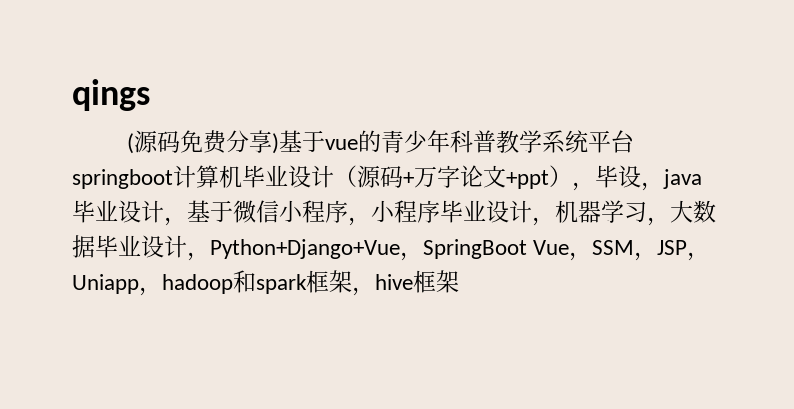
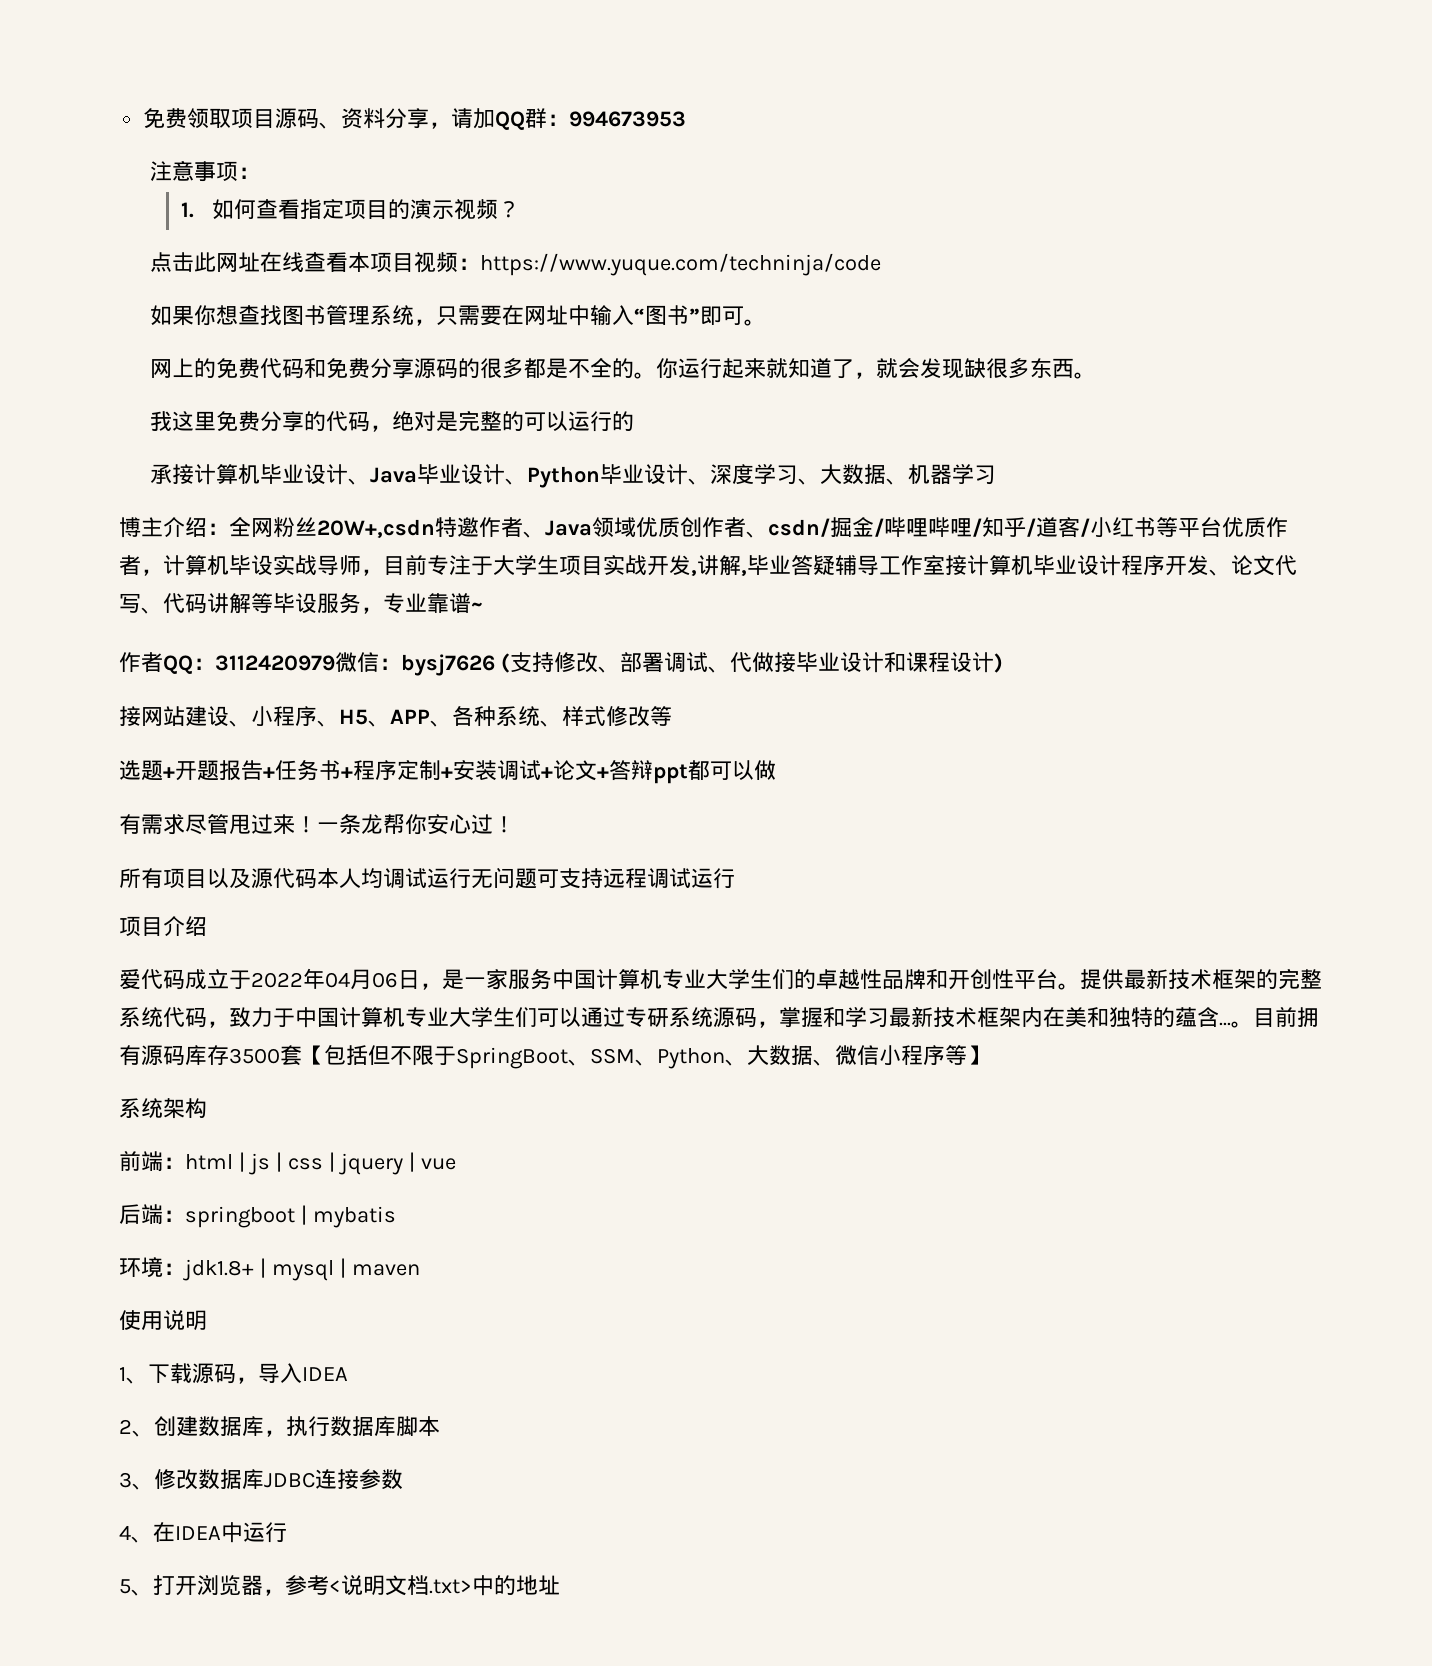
- qings
- (源码免费分享)基于vue的青少年科普教学系统平台springboot计算机毕业设计（源码+万字论文+ppt），毕设，java毕业设计，基于微信小程序，小程序毕业设计，机器学习，大数据毕业设计，Python+Django+Vue，SpringBoot Vue，SSM，JSP，Uniapp，hadoop和spark框架，hive框架
+ 免费领取项目源码、资料分享，请加QQ群：994673953
+ 注意事项：
+ 1.如何查看指定项目的演示视频？
+ 点击此网址在线查看本项目视频：https://www.yuque.com/techninja/code
+ 如果你想查找图书管理系统，只需要在网址中输入“图书”即可。
+ 网上的免费代码和免费分享源码的很多都是不全的。你运行起来就知道了，就会发现缺很多东西。
+ 我这里免费分享的代码，绝对是完整的可以运行的
+ 承接计算机毕业设计、Java毕业设计、Python毕业设计、深度学习、大数据、机器学习
+ 博主介绍：全网粉丝20W+,csdn特邀作者、Java领域优质创作者、csdn/掘金/哔哩哔哩/知乎/道客/小红书等平台优质作者，计算机毕设实战导师，目前专注于大学生项目实战开发,讲解,毕业答疑辅导工作室接计算机毕业设计程序开发、论文代写、代码讲解等毕设服务，专业靠谱~
+ 作者QQ：3112420979微信：bysj7626 (支持修改、部署调试、代做接毕业设计和课程设计)
+ 接网站建设、小程序、H5、APP、各种系统、样式修改等
+ 选题+开题报告+任务书+程序定制+安装调试+论文+答辩ppt都可以做
+ 有需求尽管甩过来！一条龙帮你安心过！
+ 所有项目以及源代码本人均调试运行无问题可支持远程调试运行
+ 项目介绍
+ 爱代码成立于2022年04月06日，是一家服务中国计算机专业大学生们的卓越性品牌和开创性平台。提供最新技术框架的完整系统代码，致力于中国计算机专业大学生们可以通过专研系统源码，掌握和学习最新技术框架内在美和独特的蕴含...。目前拥有源码库存3500套【包括但不限于SpringBoot、SSM、Python、大数据、微信小程序等】
+ 系统架构
+ 前端：html | js | css | jquery | vue
+ 后端：springboot | mybatis
+ 环境：jdk1.8+ | mysql | maven
+ 使用说明
+ 1、下载源码，导入IDEA
+ 2、创建数据库，执行数据库脚本
+ 3、修改数据库JDBC连接参数
+ 4、在IDEA中运行
+ 5、打开浏览器，参考<说明文档.txt>中的地址

